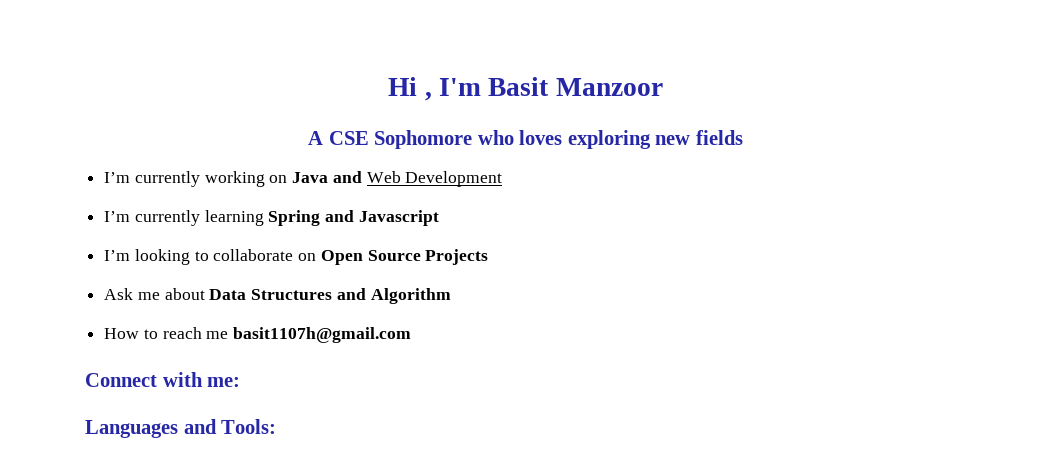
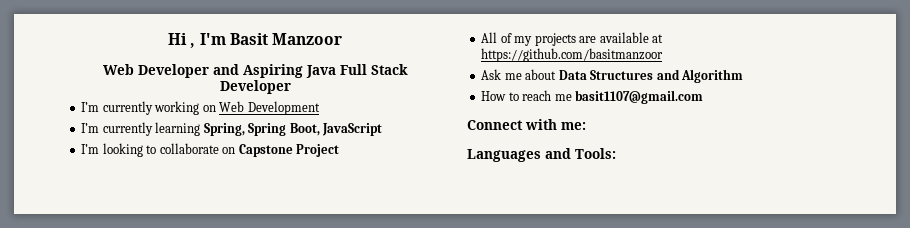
- A CSE Sophomore who loves exploring new fields
+ Web Developer and Aspiring Java Full Stack Developer
- I’m currently working on Java and Web Development
+ I’m currently working on Web Development
- I’m currently learning Spring and Javascript
+ I’m currently learning Spring, Spring Boot, JavaScript
- I’m looking to collaborate on Open Source Projects
+ I’m looking to collaborate on Capstone Project
+ All of my projects are available at https://github.com/basitmanzoor
- How to reach me basit1107h@gmail.com
+ How to reach me basit1107@gmail.com

